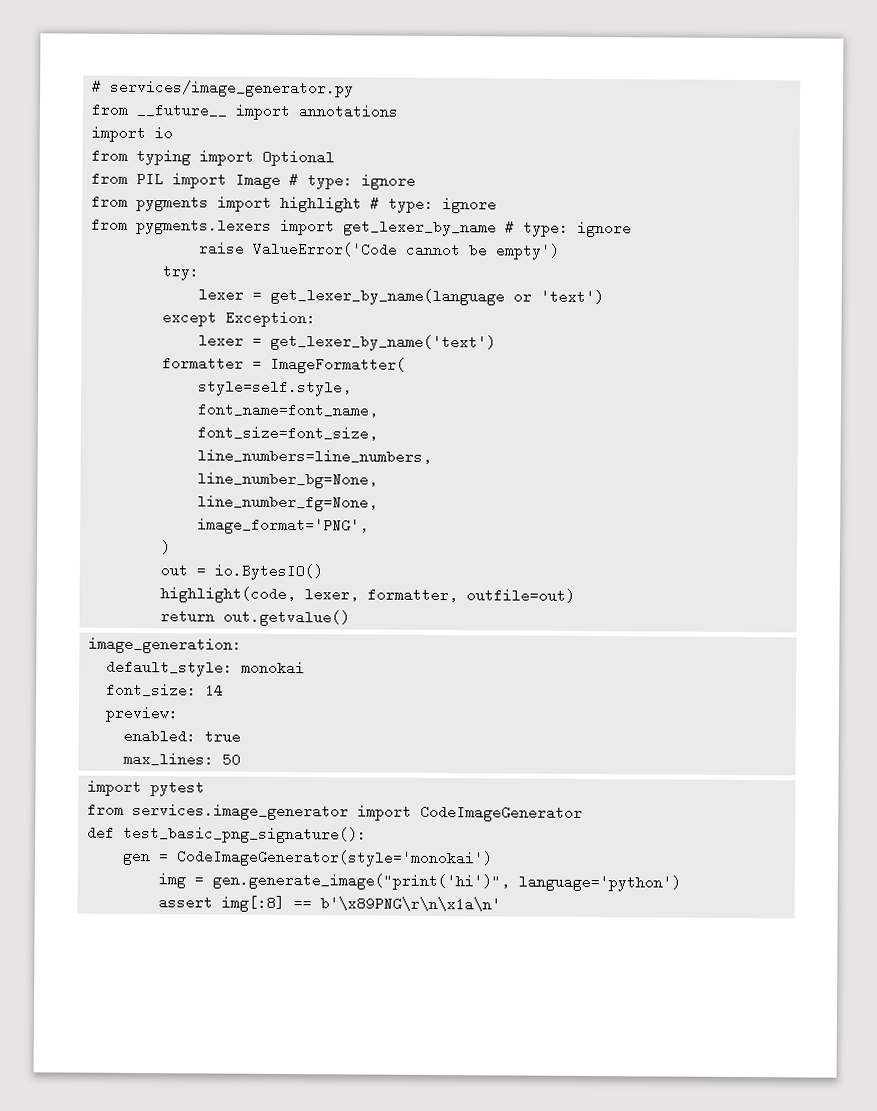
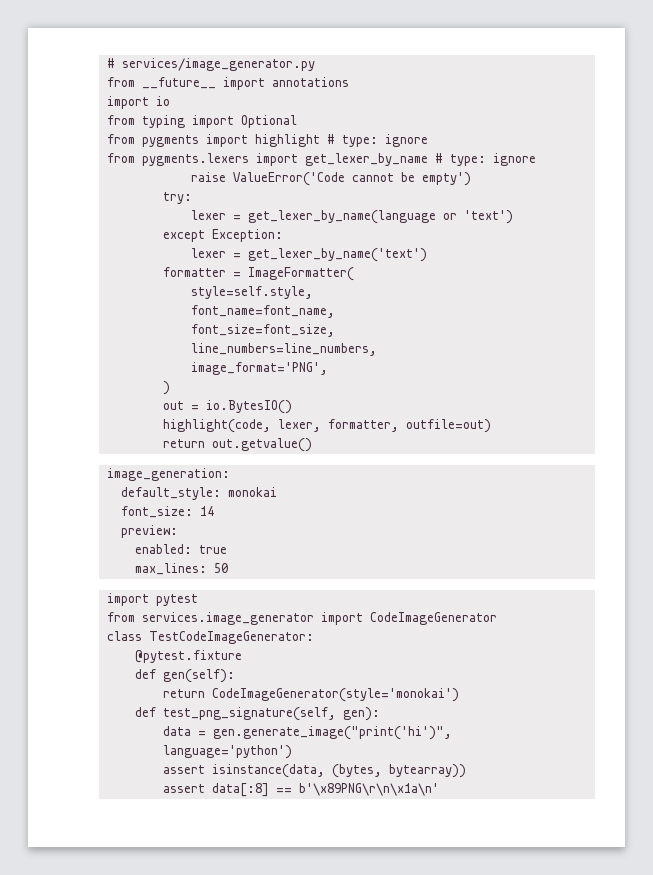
- from PIL import Image # type: ignore
- line_number_bg=None,
- line_number_fg=None,
- def test_basic_png_signature():
- gen = CodeImageGenerator(style='monokai')
- img = gen.generate_image("print('hi')", language='python')
+ class TestCodeImageGenerator:
+ @pytest.fixture
+ def gen(self):
+ return CodeImageGenerator(style='monokai')
+ def test_png_signature(self, gen):
+ data = gen.generate_image("print('hi')", language='python')
- assert img[:8] == b'\x89PNG\r\n\x1a\n'
+ assert isinstance(data, (bytes, bytearray))
+ assert data[:8] == b'\x89PNG\r\n\x1a\n'

